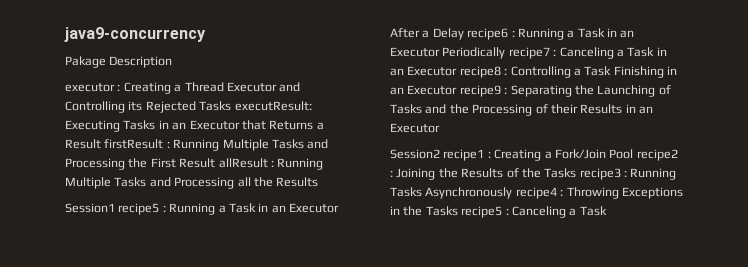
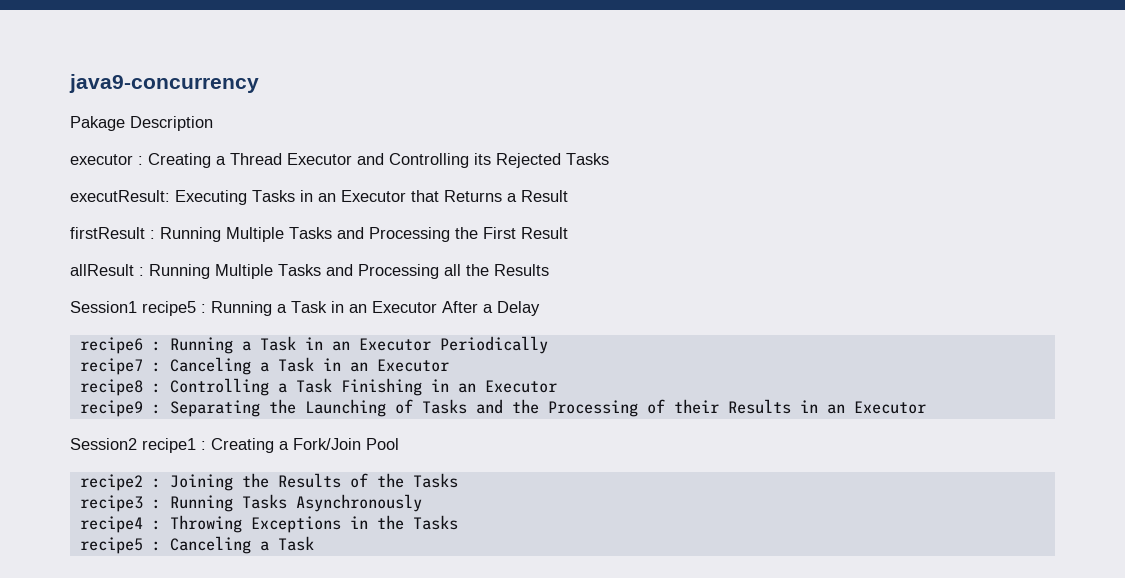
- executor : Creating a Thread Executor and Controlling its Rejected Tasks executResult: Executing Tasks in an Executor that Returns a Result firstResult : Running Multiple Tasks and Processing the First Result allResult : Running Multiple Tasks and Processing all the Results
+ executor : Creating a Thread Executor and Controlling its Rejected Tasks
+ executResult: Executing Tasks in an Executor that Returns a Result
+ firstResult : Running Multiple Tasks and Processing the First Result
+ allResult : Running Multiple Tasks and Processing all the Results
- Session1 recipe5 : Running a Task in an Executor After a Delay recipe6 : Running a Task in an Executor Periodically recipe7 : Canceling a Task in an Executor recipe8 : Controlling a Task Finishing in an Executor recipe9 : Separating the Launching of Tasks and the Processing of their Results in an Executor
+ Session1 recipe5 : Running a Task in an Executor After a Delay
+ recipe6 : Running a Task in an Executor Periodically
+ recipe7 : Canceling a Task in an Executor
+ recipe8 : Controlling a Task Finishing in an Executor
+ recipe9 : Separating the Launching of Tasks and the Processing of their Results in an Executor
- Session2 recipe1 : Creating a Fork/Join Pool recipe2 : Joining the Results of the Tasks recipe3 : Running Tasks Asynchronously recipe4 : Throwing Exceptions in the Tasks recipe5 : Canceling a Task
+ Session2 recipe1 : Creating a Fork/Join Pool
+ recipe2 : Joining the Results of the Tasks
+ recipe3 : Running Tasks Asynchronously
+ recipe4 : Throwing Exceptions in the Tasks
+ recipe5 : Canceling a Task

